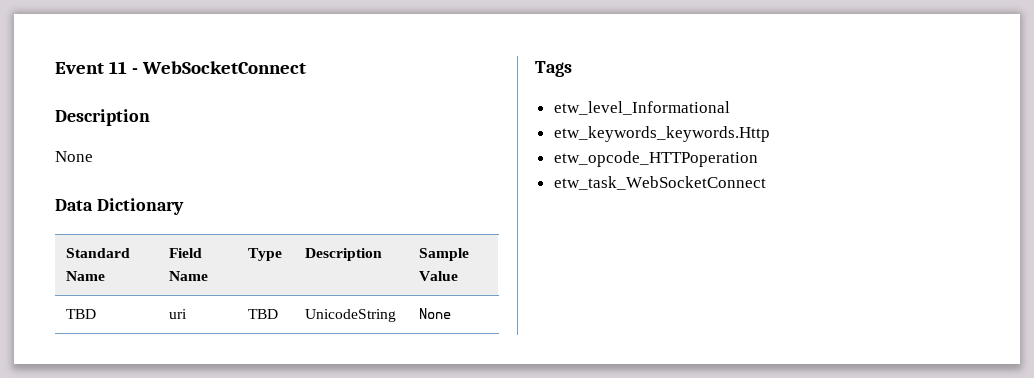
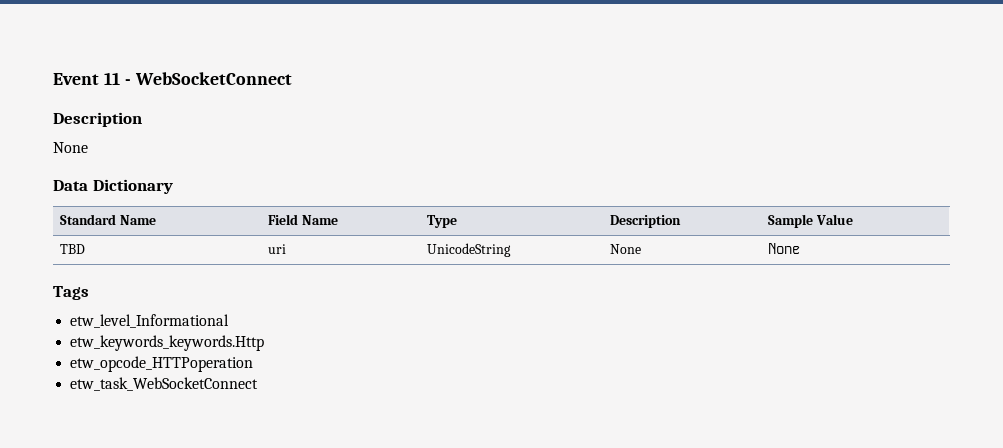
- TBD | uri | TBD | UnicodeString | None
+ TBD | uri | UnicodeString | None | None

